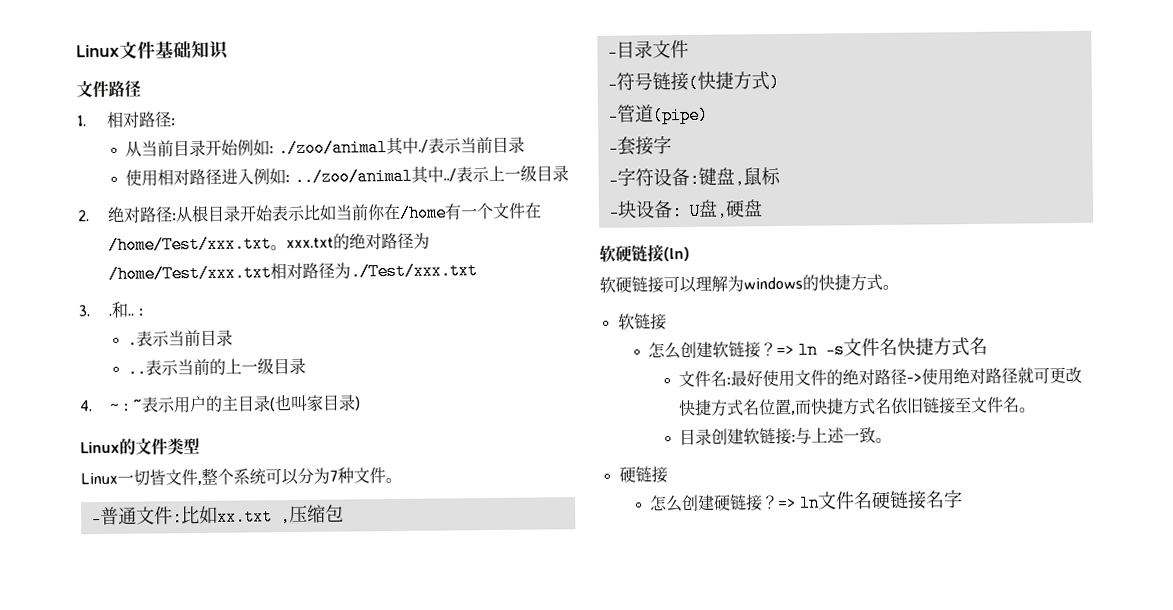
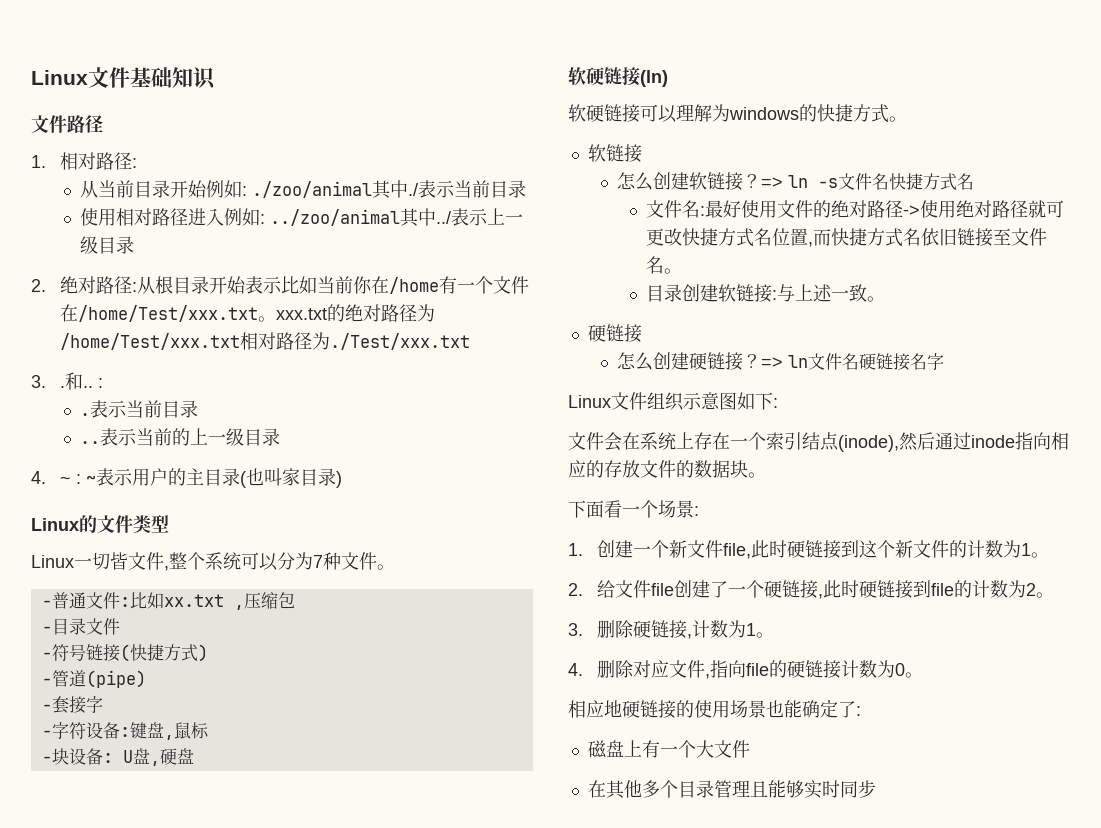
+ Linux文件组织示意图如下:
+ 文件会在系统上存在一个索引结点(inode),然后通过inode指向相应的存放文件的数据块。
+ 下面看一个场景:
+ 1.创建一个新文件file,此时硬链接到这个新文件的计数为1。
+ 2.给文件file创建了一个硬链接,此时硬链接到file的计数为2。
+ 3.删除硬链接,计数为1。
+ 4.删除对应文件,指向file的硬链接计数为0。
+ 相应地硬链接的使用场景也能确定了:
+ 磁盘上有一个大文件
+ 在其他多个目录管理且能够实时同步

